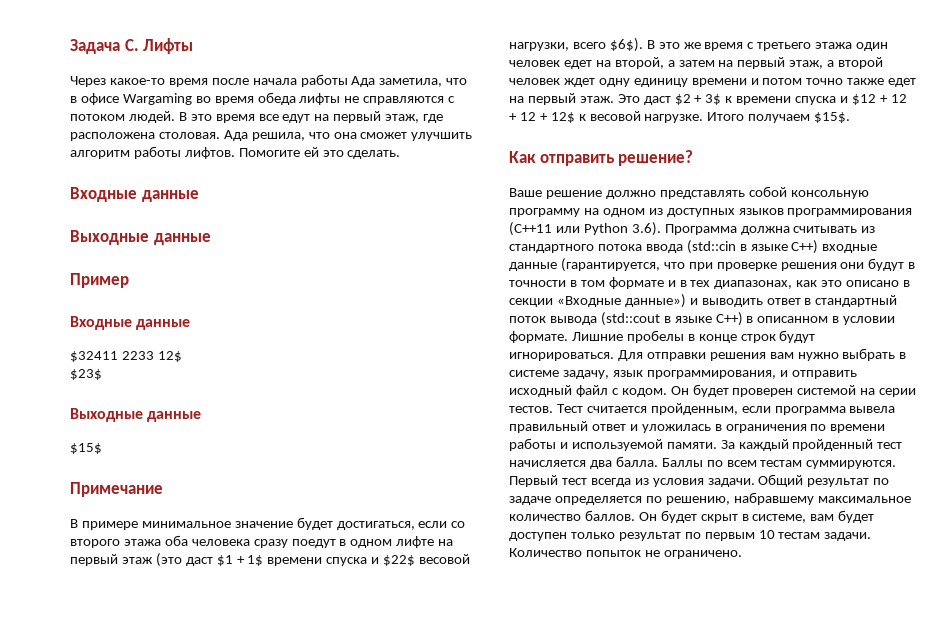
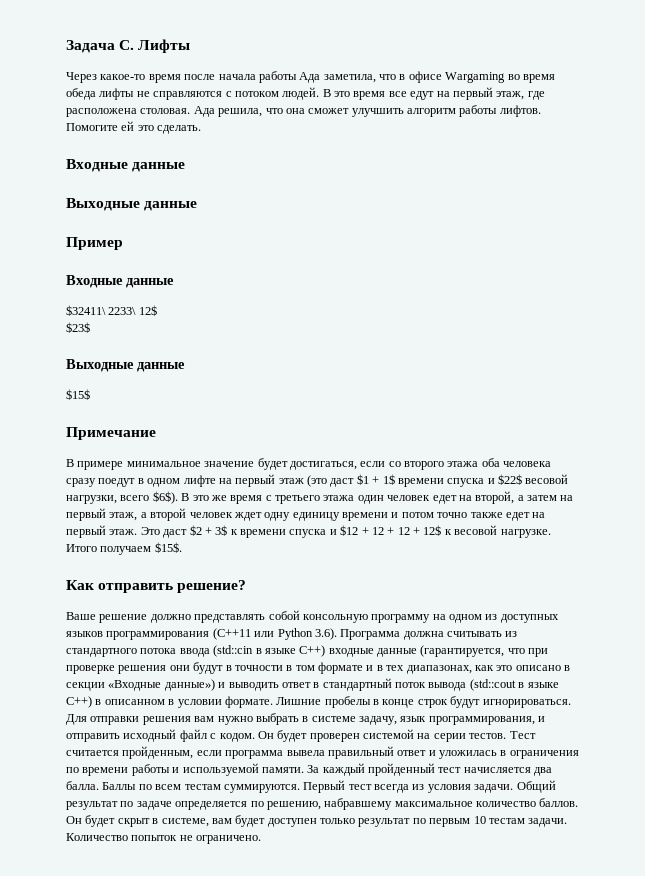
- $32411 2233 12$
+ $32411\ 2233\ 12$

